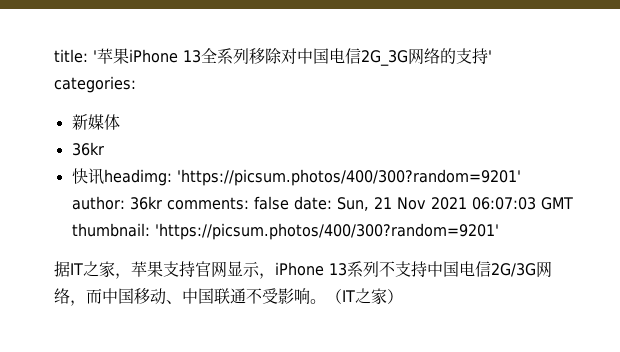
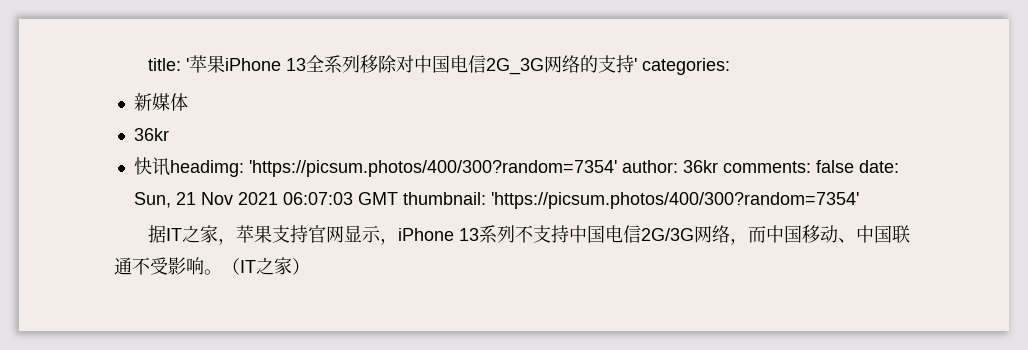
- 快讯headimg: 'https://picsum.photos/400/300?random=9201' author: 36kr comments: false date: Sun, 21 Nov 2021 06:07:03 GMT thumbnail: 'https://picsum.photos/400/300?random=9201'
+ 快讯headimg: 'https://picsum.photos/400/300?random=7354' author: 36kr comments: false date: Sun, 21 Nov 2021 06:07:03 GMT thumbnail: 'https://picsum.photos/400/300?random=7354'

